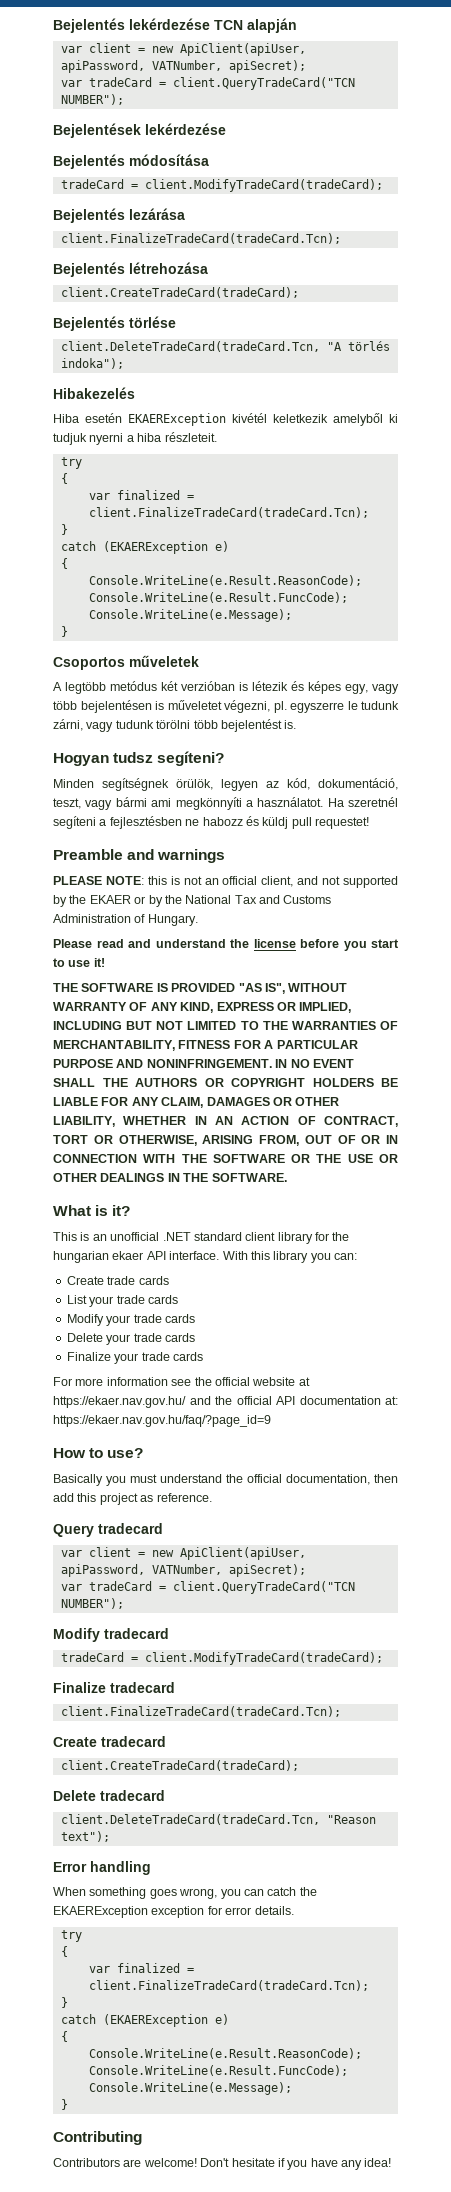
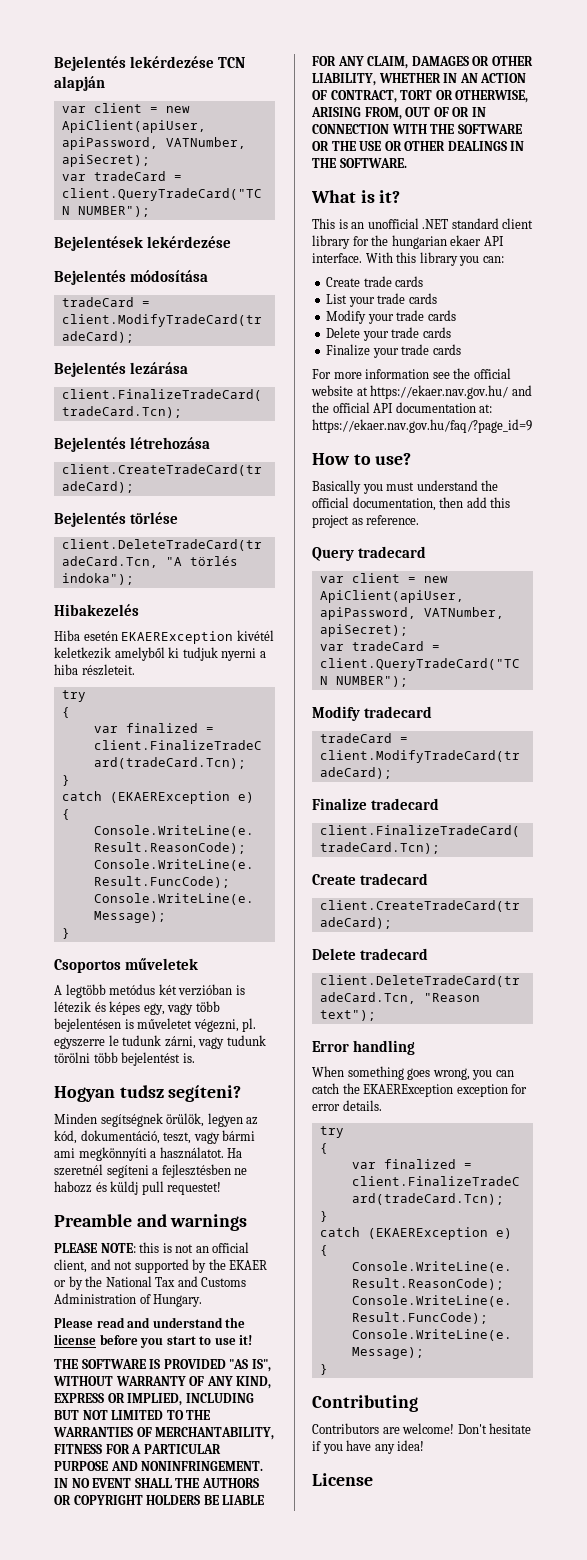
+ License

